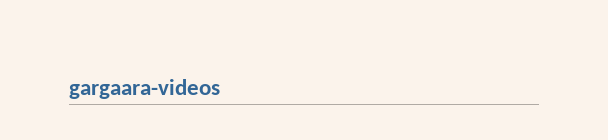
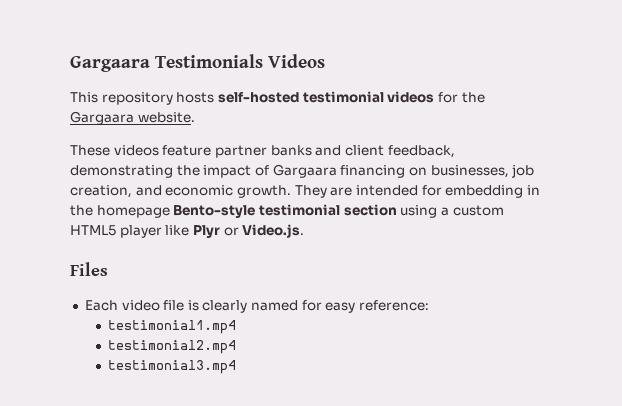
- gargaara-videos
+ Gargaara Testimonials Videos
+ This repository hosts self-hosted testimonial videos for the Gargaara website.
+ These videos feature partner banks and client feedback, demonstrating the impact of Gargaara financing on businesses, job creation, and economic growth. They are intended for embedding in the homepage Bento-style testimonial section using a custom HTML5 player like Plyr or Video.js.
+ Files
+ Each video file is clearly named for easy reference:
+ testimonial1.mp4
+ testimonial2.mp4
+ testimonial3.mp4

